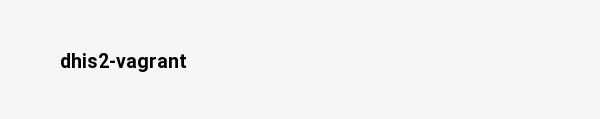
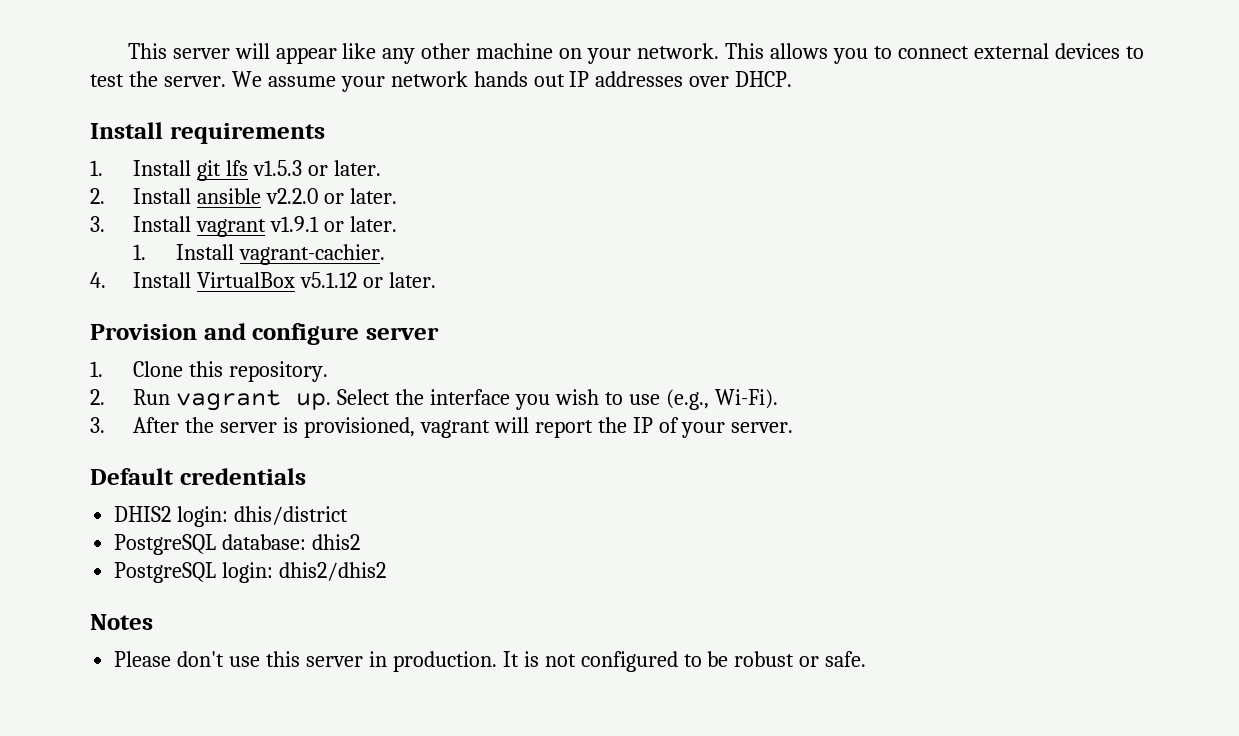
- dhis2-vagrant
+ This server will appear like any other machine on your network. This allows you to connect external devices to test the server. We assume your network hands out IP addresses over DHCP.
+ Install requirements
+ 1. Install git lfs v1.5.3 or later.
+ 2. Install ansible v2.2.0 or later.
+ 3. Install vagrant v1.9.1 or later.
+ 1. Install vagrant-cachier.
+ 4. Install VirtualBox v5.1.12 or later.
+ Provision and configure server
+ 1. Clone this repository.
+ 2. Run vagrant up. Select the interface you wish to use (e.g., Wi-Fi).
+ 3. After the server is provisioned, vagrant will report the IP of your server.
+ Default credentials
+ DHIS2 login: dhis/district
+ PostgreSQL database: dhis2
+ PostgreSQL login: dhis2/dhis2
+ Notes
+ Please don't use this server in production. It is not configured to be robust or safe.

